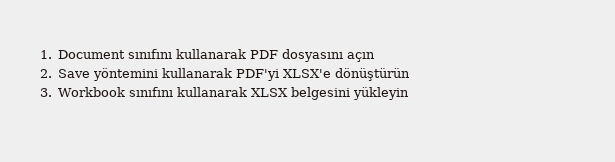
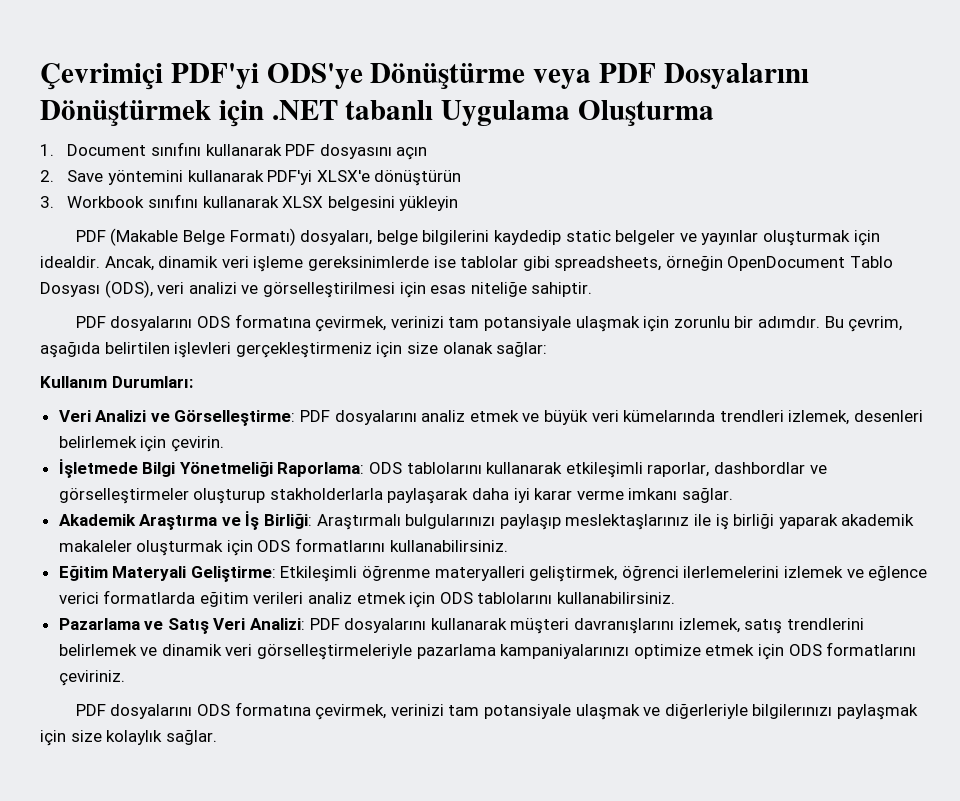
+ Çevrimiçi PDF'yi ODS'ye Dönüştürme veya PDF Dosyalarını Dönüştürmek için .NET tabanlı Uygulama Oluşturma
+ PDF (Makable Belge Formatı) dosyaları, belge bilgilerini kaydedip static belgeler ve yayınlar oluşturmak için idealdir. Ancak, dinamik veri işleme gereksinimlerde ise tablolar gibi spreadsheets, örneğin OpenDocument Tablo Dosyası (ODS), veri analizi ve görselleştirilmesi için esas niteliğe sahiptir.
+ PDF dosyalarını ODS formatına çevirmek, verinizi tam potansiyale ulaşmak için zorunlu bir adımdır. Bu çevrim, aşağıda belirtilen işlevleri gerçekleştirmeniz için size olanak sağlar:
+ Kullanım Durumları:
+ Veri Analizi ve Görselleştirme: PDF dosyalarını analiz etmek ve büyük veri kümelarında trendleri izlemek, desenleri belirlemek için çevirin.
+ İşletmede Bilgi Yönetmeliği Raporlama: ODS tablolarını kullanarak etkileşimli raporlar, dashbordlar ve görselleştirmeler oluşturup stakholderlarla paylaşarak daha iyi karar verme imkanı sağlar.
+ Akademik Araştırma ve İş Birliği: Araştırmalı bulgularınızı paylaşıp meslektaşlarınız ile iş birliği yaparak akademik makaleler oluşturmak için ODS formatlarını kullanabilirsiniz.
+ Eğitim Materyali Geliştirme: Etkileşimli öğrenme materyalleri geliştirmek, öğrenci ilerlemelerini izlemek ve eğlence verici formatlarda eğitim verileri analiz etmek için ODS tablolarını kullanabilirsiniz.
+ Pazarlama ve Satış Veri Analizi: PDF dosyalarını kullanarak müşteri davranışlarını izlemek, satış trendlerini belirlemek ve dinamik veri görselleştirmeleriyle pazarlama kampaniyalarınızı optimize etmek için ODS formatlarını çeviriniz.
+ PDF dosyalarını ODS formatına çevirmek, verinizi tam potansiyale ulaşmak ve diğerleriyle bilgilerınızı paylaşmak için size kolaylık sağlar.

